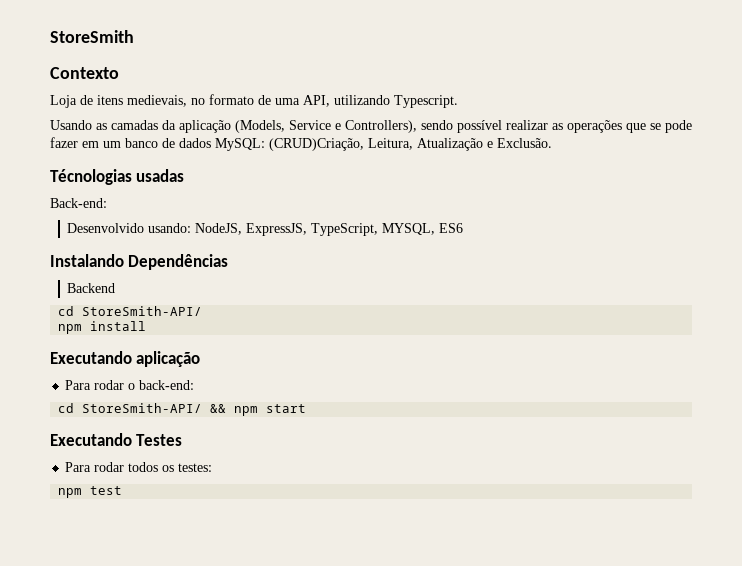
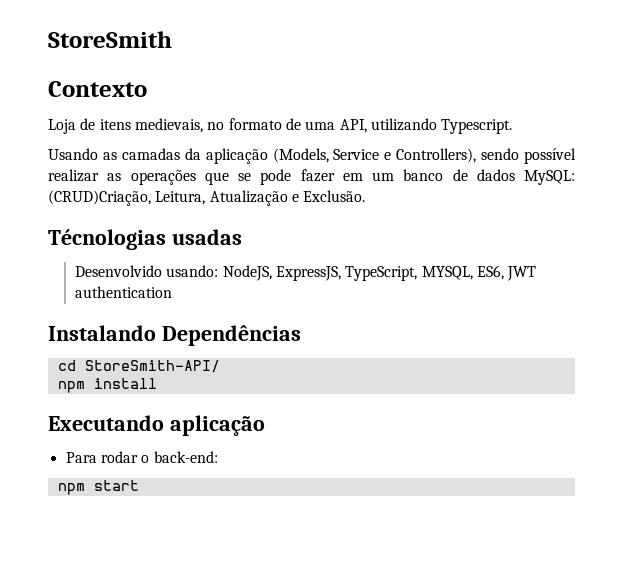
- Back-end:
- Desenvolvido usando: NodeJS, ExpressJS, TypeScript, MYSQL, ES6
+ Desenvolvido usando: NodeJS, ExpressJS, TypeScript, MYSQL, ES6, JWT authentication
- Backend
- cd StoreSmith-API/ && npm start
+ npm start
- Executando Testes
- Para rodar todos os testes:
- npm test

